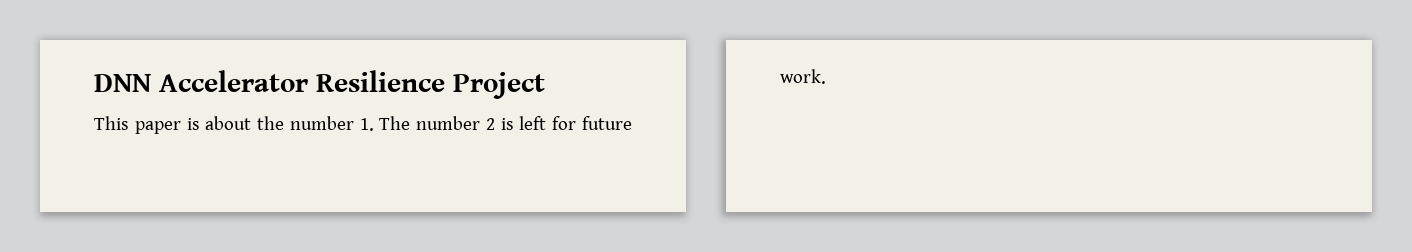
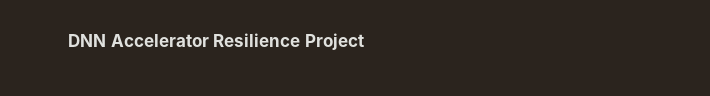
- This paper is about the number 1. The number 2 is left for future work.

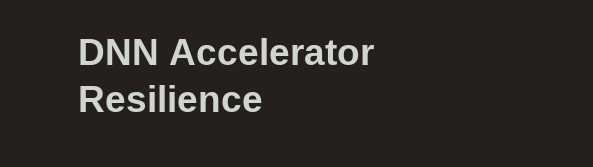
- DNN Accelerator Resilience Project
+ DNN Accelerator Resilience

